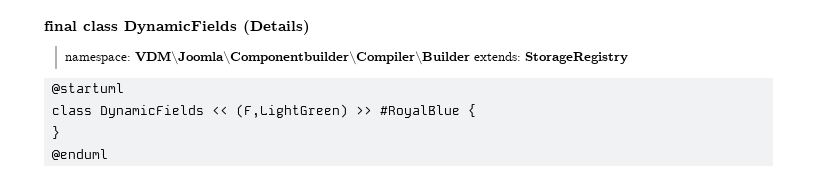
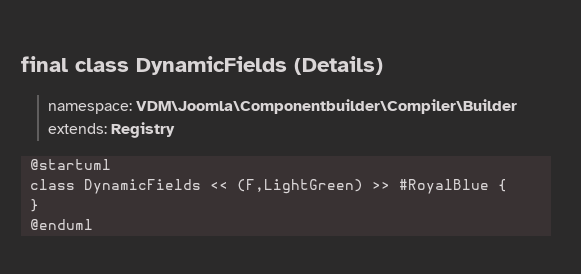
- namespace: VDM\Joomla\Componentbuilder\Compiler\Builder extends: StorageRegistry
+ namespace: VDM\Joomla\Componentbuilder\Compiler\Builder extends: Registry

